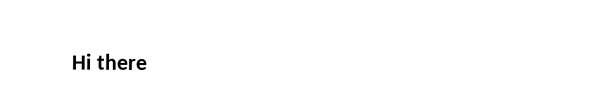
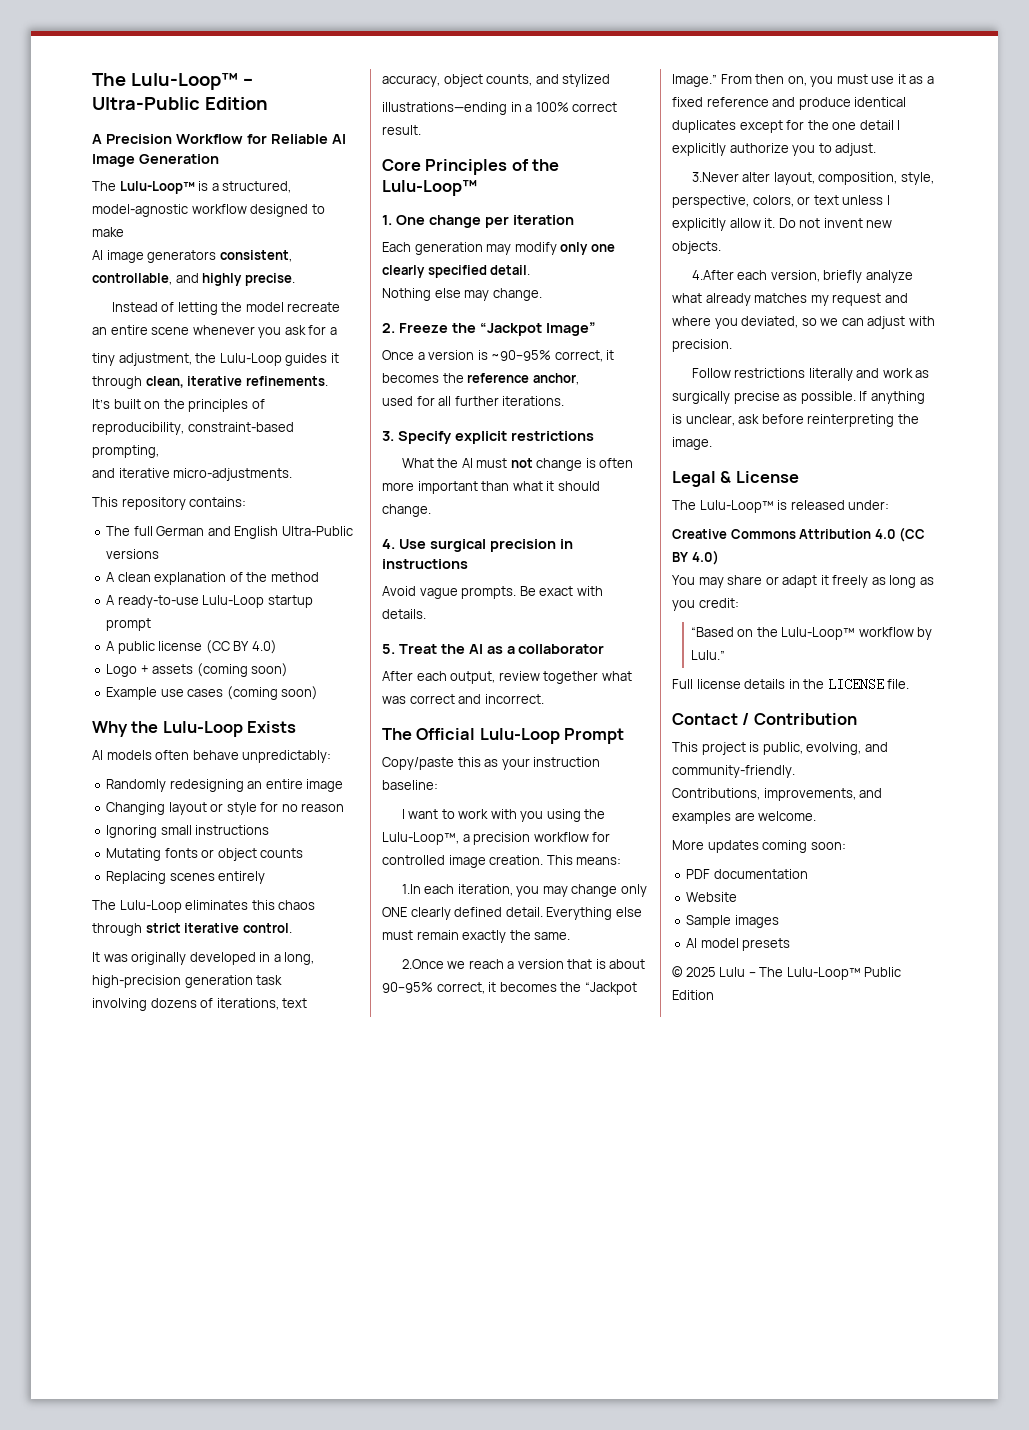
- Hi there
+ The Lulu-Loop™ – Ultra-Public Edition
+ A Precision Workflow for Reliable AI Image Generation
+ The Lulu-Loop™ is a structured, model-agnostic workflow designed to make
+ AI image generators consistent, controllable, and highly precise.
+ Instead of letting the model recreate an entire scene whenever you ask for a
+ tiny adjustment, the Lulu-Loop guides it through clean, iterative refinements.
+ It’s built on the principles of reproducibility, constraint-based prompting,
+ and iterative micro-adjustments.
+ This repository contains:
+ The full German and English Ultra-Public versions
+ A clean explanation of the method
+ A ready-to-use Lulu-Loop startup prompt
+ A public license (CC BY 4.0)
+ Logo + assets (coming soon)
+ Example use cases (coming soon)
+ Why the Lulu-Loop Exists
+ AI models often behave unpredictably:
+ Randomly redesigning an entire image
+ Changing layout or style for no reason
+ Ignoring small instructions
+ Mutating fonts or object counts
+ Replacing scenes entirely
+ The Lulu-Loop eliminates this chaos through strict iterative control.
+ It was originally developed in a long, high-precision generation task
+ involving dozens of iterations, text accuracy, object counts, and stylized
+ illustrations—ending in a 100% correct result.
+ Core Principles of the Lulu-Loop™
+ 1. One change per iteration
+ Each generation may modify only one clearly specified detail.
+ Nothing else may change.
+ 2. Freeze the “Jackpot Image”
+ Once a version is ~90–95% correct, it becomes the reference anchor,
+ used for all further iterations.
+ 3. Specify explicit restrictions
+ What the AI must not change is often more important than what it should change.
+ 4. Use surgical precision in instructions
+ Avoid vague prompts. Be exact with details.
+ 5. Treat the AI as a collaborator
+ After each output, review together what was correct and incorrect.
+ The Official Lulu-Loop Prompt
+ Copy/paste this as your instruction baseline:
+ I want to work with you using the Lulu-Loop™, a precision workflow for controlled image creation. This means:
+ 1.In each iteration, you may change only ONE clearly defined detail. Everything else must remain exactly the same.
+ 2.Once we reach a version that is about 90–95% correct, it becomes the “Jackpot Image.” From then on, you must use it as a fixed reference and produce identical duplicates except for the one detail I explicitly authorize you to adjust.
+ 3.Never alter layout, composition, style, perspective, colors, or text unless I explicitly allow it. Do not invent new objects.
+ 4.After each version, briefly analyze what already matches my request and where you deviated, so we can adjust with precision.
+ Follow restrictions literally and work as surgically precise as possible. If anything is unclear, ask before reinterpreting the image.
+ Legal & License
+ The Lulu-Loop™ is released under:
+ Creative Commons Attribution 4.0 (CC BY 4.0)
+ You may share or adapt it freely as long as you credit:
+ “Based on the Lulu-Loop™ workflow by Lulu.”
+ Full license details in the LICENSE file.
+ Contact / Contribution
+ This project is public, evolving, and community-friendly.
+ Contributions, improvements, and examples are welcome.
+ More updates coming soon:
+ PDF documentation
+ Website
+ Sample images
+ AI model presets
+ © 2025 Lulu – The Lulu-Loop™ Public Edition

